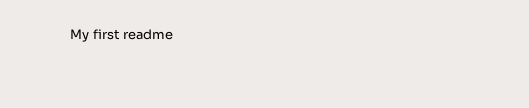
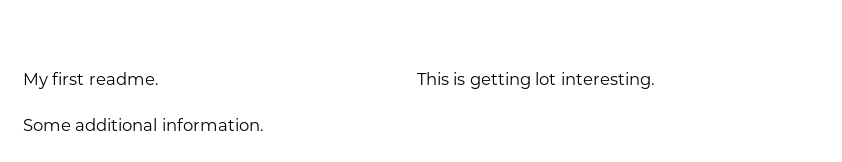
- My first readme
+ My first readme.
+ Some additional information.
+ This is getting lot interesting.

